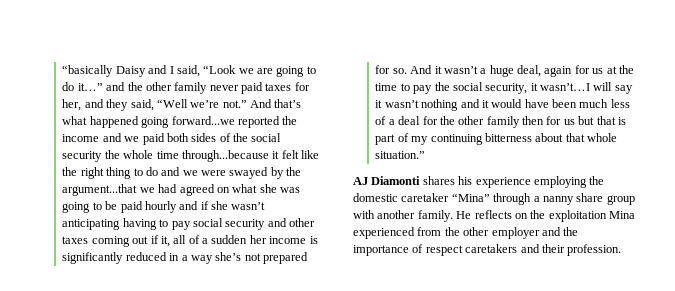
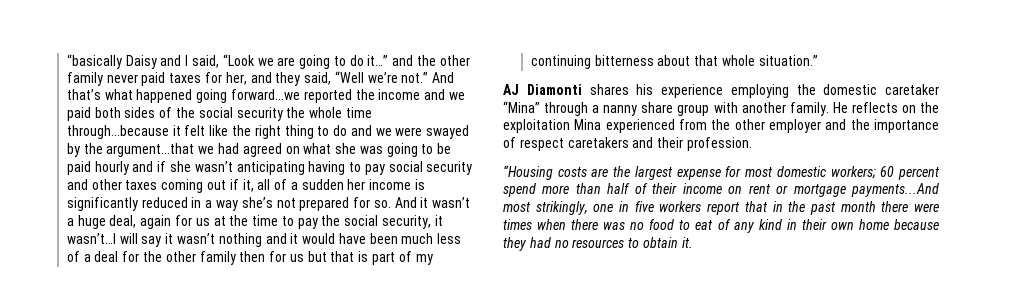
+ “Housing costs are the largest expense for most domestic workers; 60 percent spend more than half of their income on rent or mortgage payments...And most strikingly, one in five workers report that in the past month there were times when there was no food to eat of any kind in their own home because they had no resources to obtain it.

